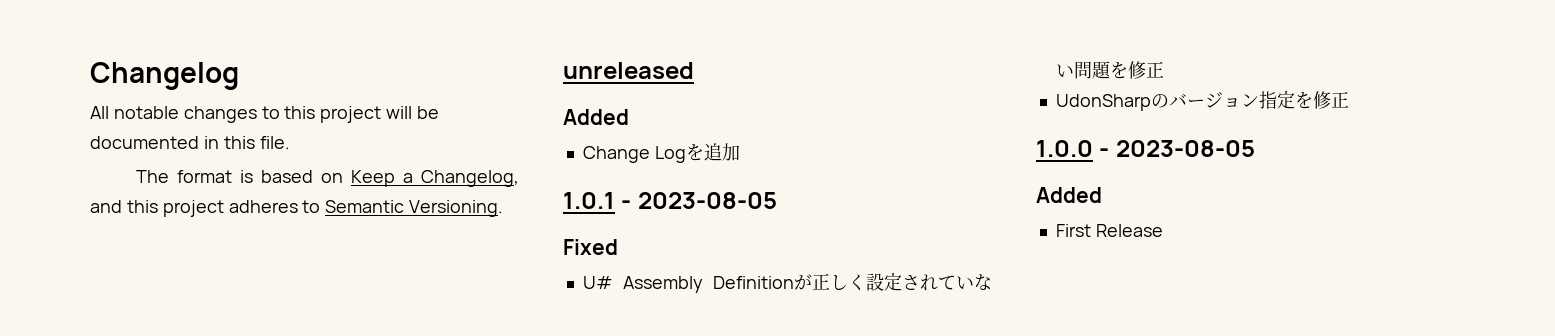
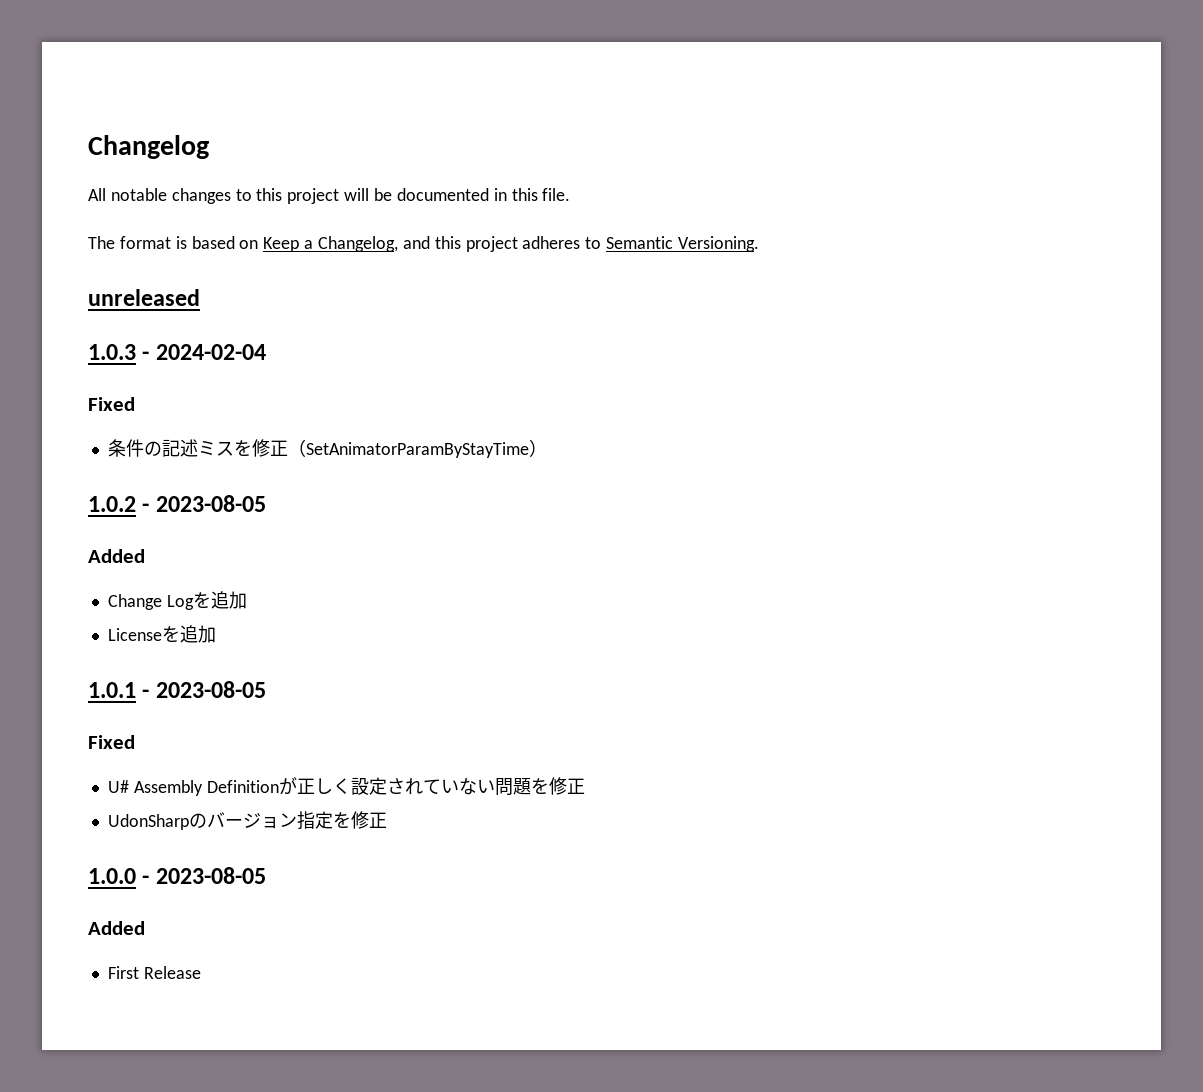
+ 1.0.3 - 2024-02-04
+ Fixed
+ 条件の記述ミスを修正（SetAnimatorParamByStayTime）
+ 1.0.2 - 2023-08-05
+ Licenseを追加

